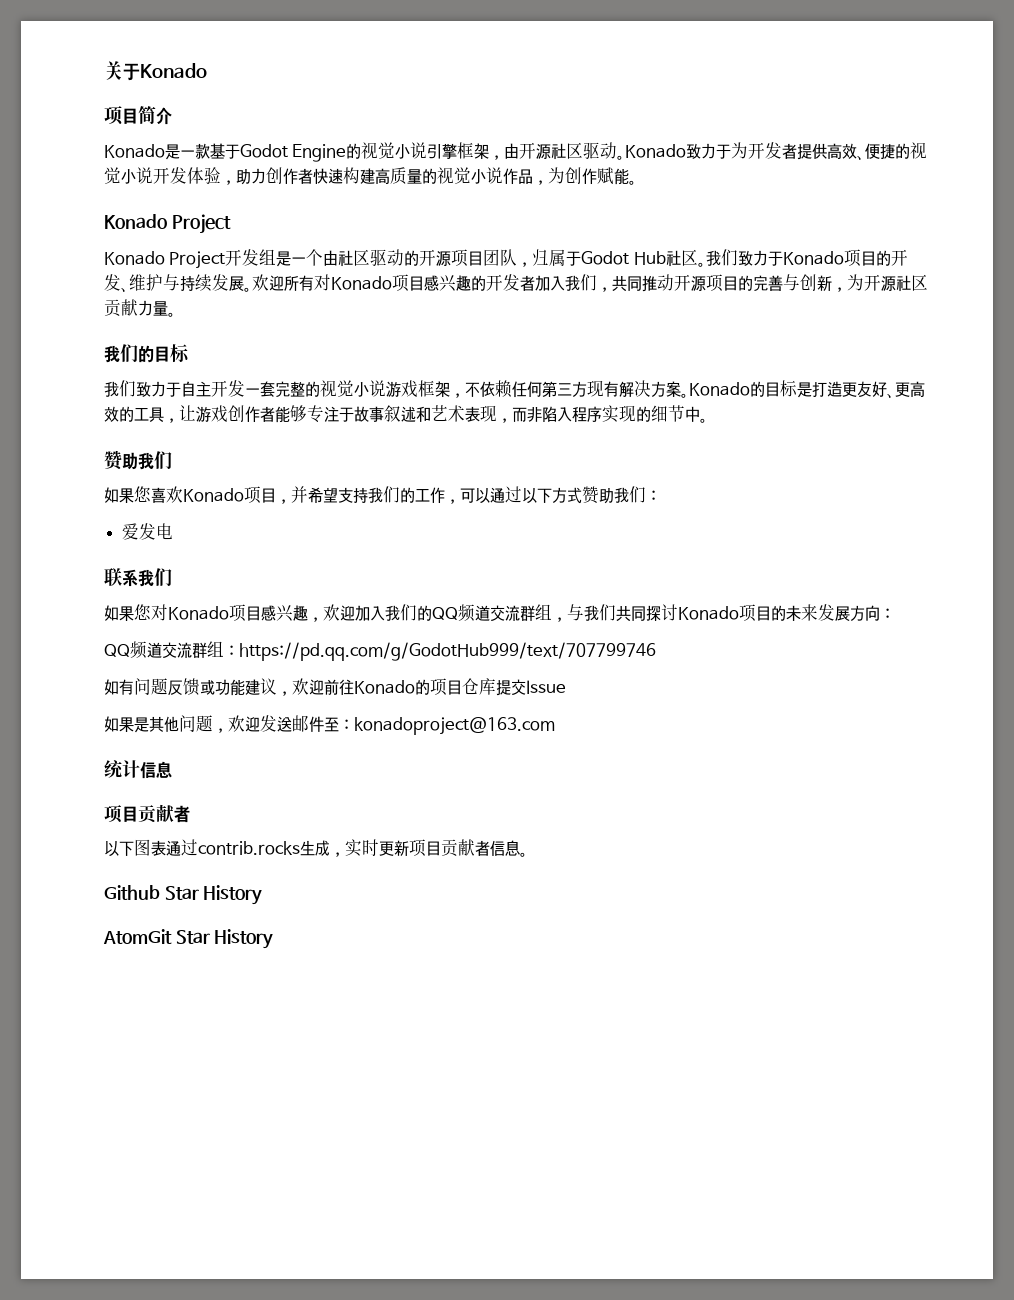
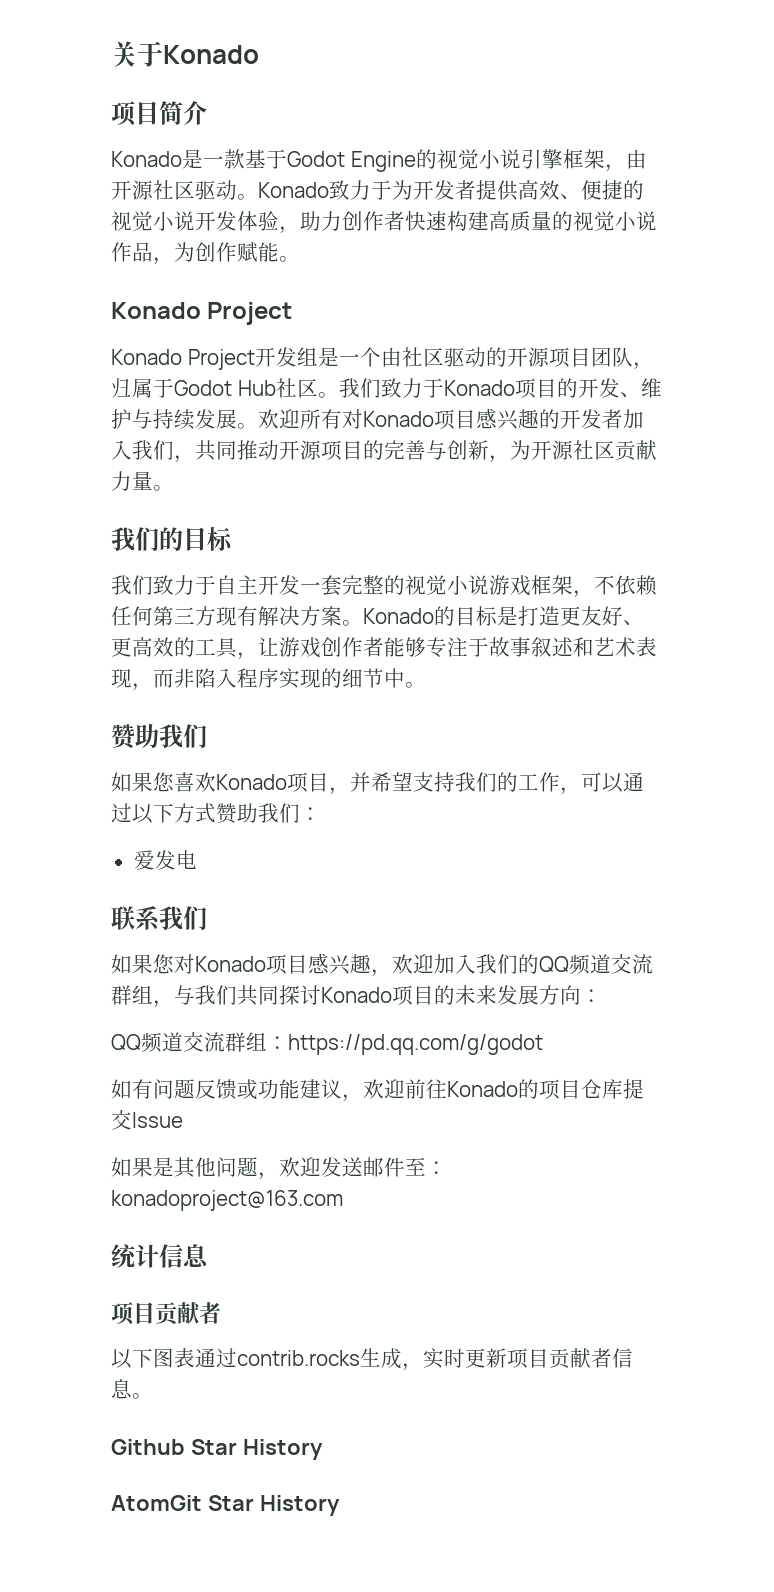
- QQ频道交流群组：https://pd.qq.com/g/GodotHub999/text/707799746
+ QQ频道交流群组：https://pd.qq.com/g/godot

